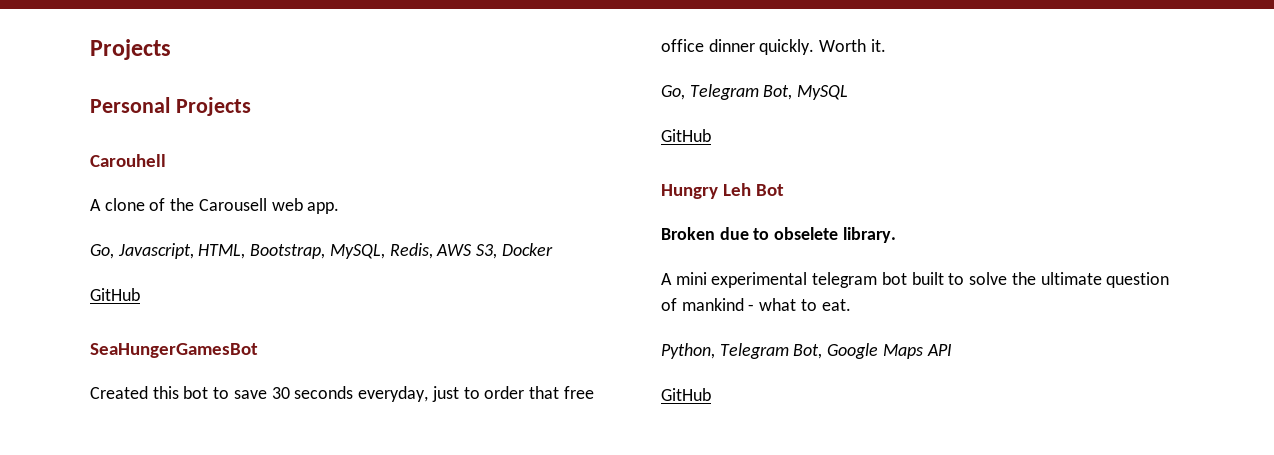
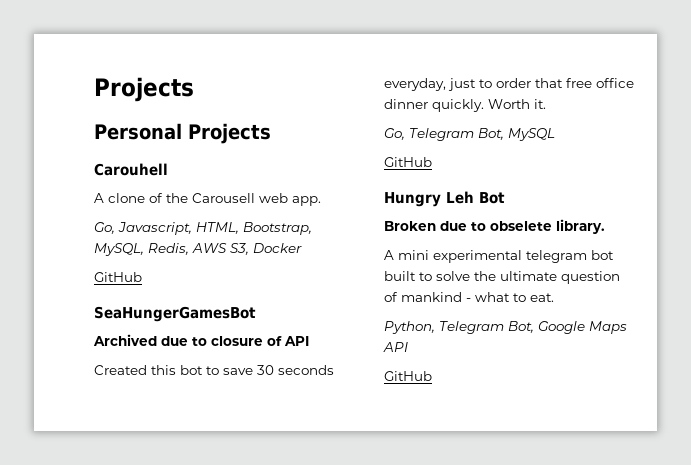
+ Archived due to closure of API

